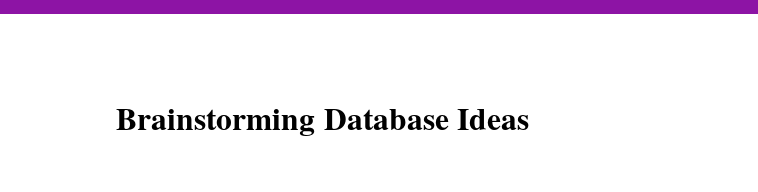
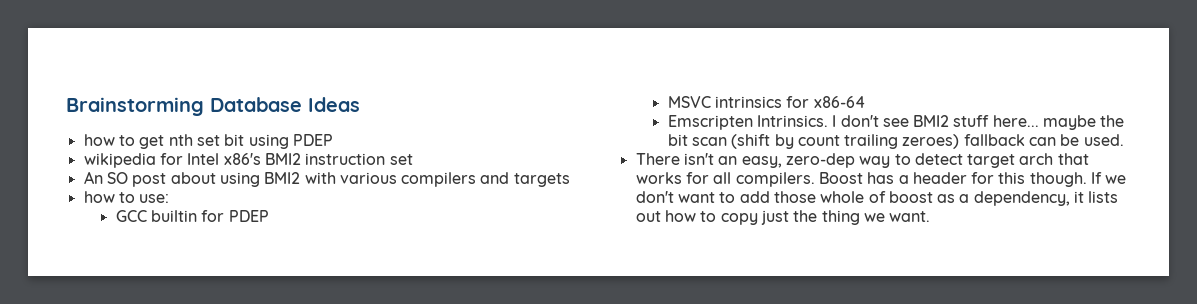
+ how to get nth set bit using PDEP
+ wikipedia for Intel x86's BMI2 instruction set
+ An SO post about using BMI2 with various compilers and targets
+ how to use:
+ GCC builtin for PDEP
+ MSVC intrinsics for x86-64
+ Emscripten Intrinsics. I don't see BMI2 stuff here... maybe the bit scan (shift by count trailing zeroes) fallback can be used.
+ There isn't an easy, zero-dep way to detect target arch that works for all compilers. Boost has a header for this though. If we don't want to add those whole of boost as a dependency, it lists out how to copy just the thing we want.

